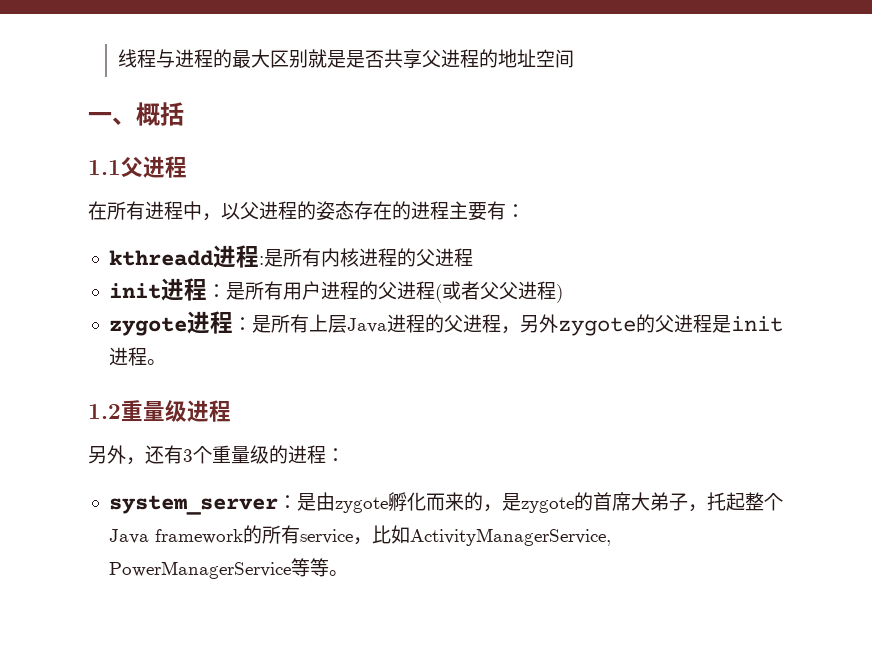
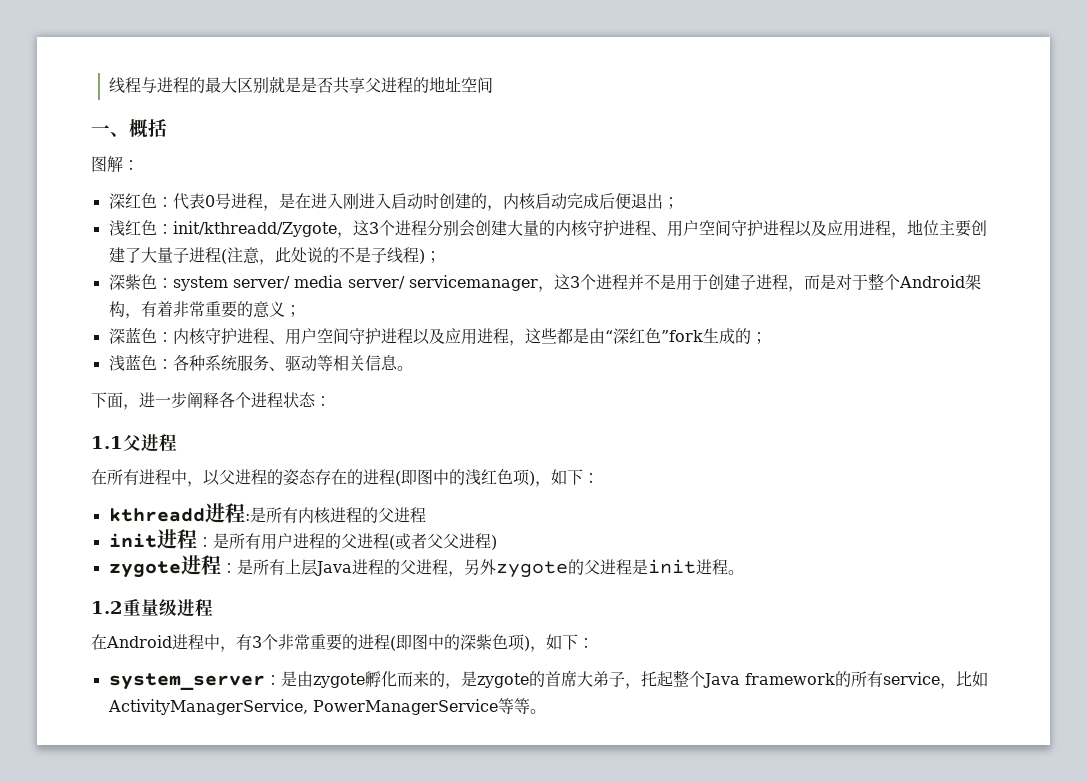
+ 图解：
+ 深红色：代表0号进程，是在进入刚进入启动时创建的，内核启动完成后便退出；
+ 浅红色：init/kthreadd/Zygote，这3个进程分别会创建大量的内核守护进程、用户空间守护进程以及应用进程，地位主要创建了大量子进程(注意，此处说的不是子线程)；
+ 深紫色：system server/ media server/ servicemanager，这3个进程并不是用于创建子进程，而是对于整个Android架构，有着非常重要的意义；
+ 深蓝色：内核守护进程、用户空间守护进程以及应用进程，这些都是由“深红色”fork生成的；
+ 浅蓝色：各种系统服务、驱动等相关信息。
+ 下面，进一步阐释各个进程状态：
- 在所有进程中，以父进程的姿态存在的进程主要有：
+ 在所有进程中，以父进程的姿态存在的进程(即图中的浅红色项)，如下：
- 另外，还有3个重量级的进程：
+ 在Android进程中，有3个非常重要的进程(即图中的深紫色项)，如下：

